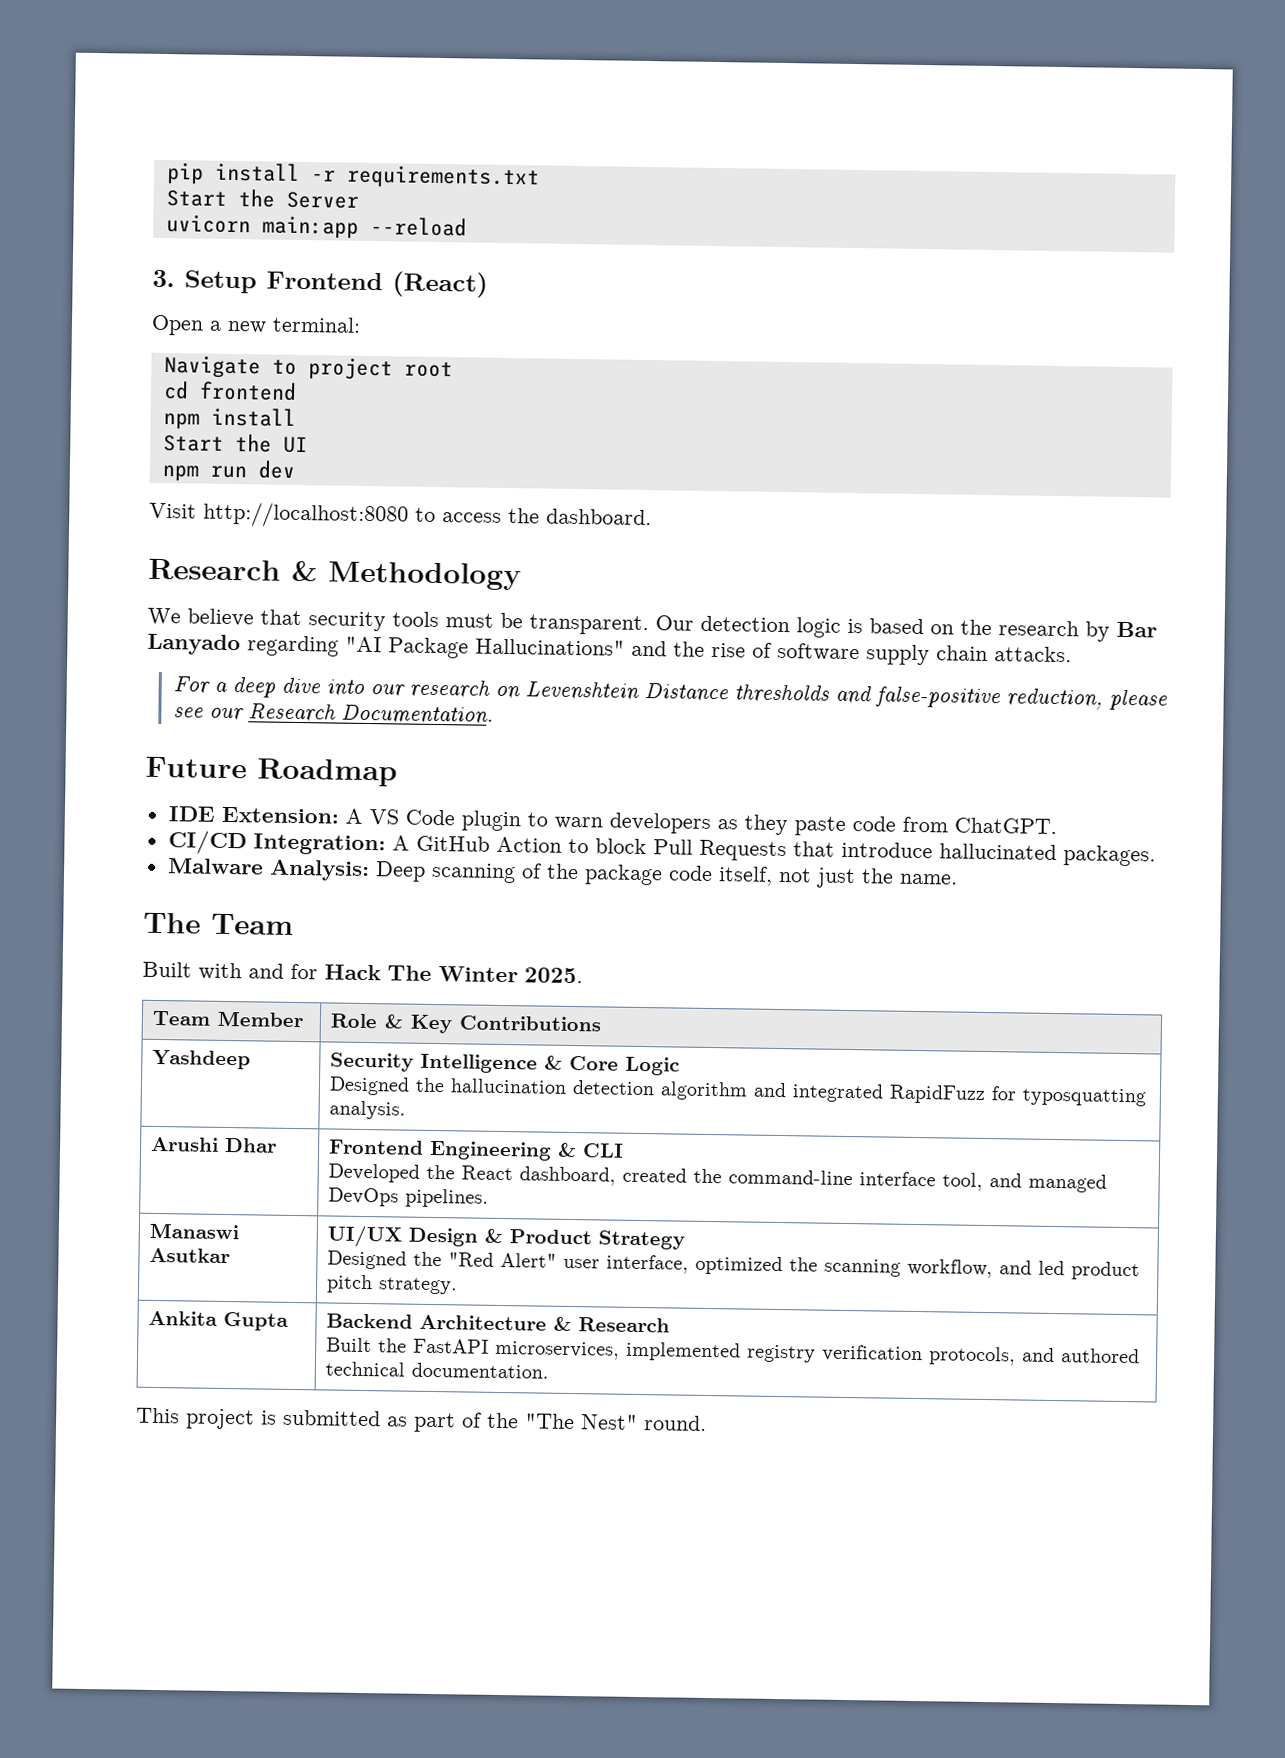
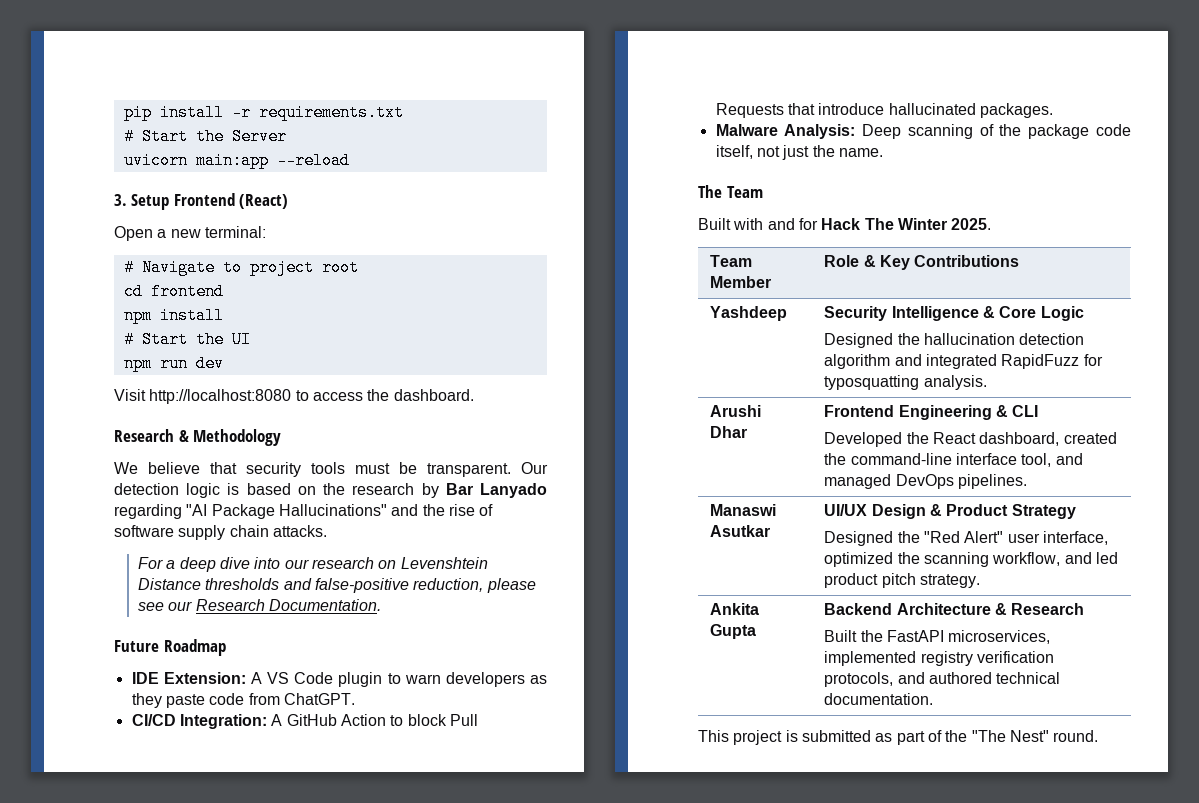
- Start the Server
+ # Start the Server
- Navigate to project root
+ # Navigate to project root
- Start the UI
+ # Start the UI

